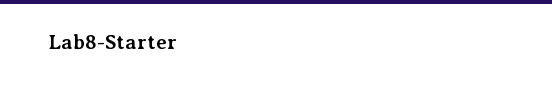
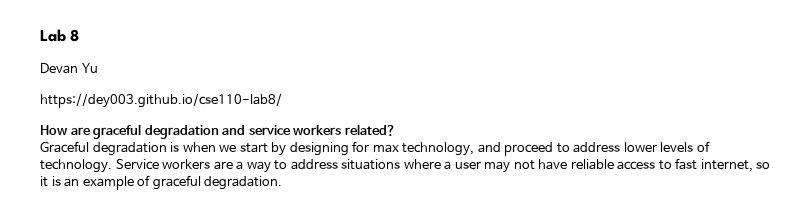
- Lab8-Starter
+ Lab 8
+ Devan Yu
+ https://dey003.github.io/cse110-lab8/
+ How are graceful degradation and service workers related?
+ Graceful degradation is when we start by designing for max technology, and proceed to address lower levels of technology. Service workers are a way to address situations where a user may not have reliable access to fast internet, so it is an example of graceful degradation.

